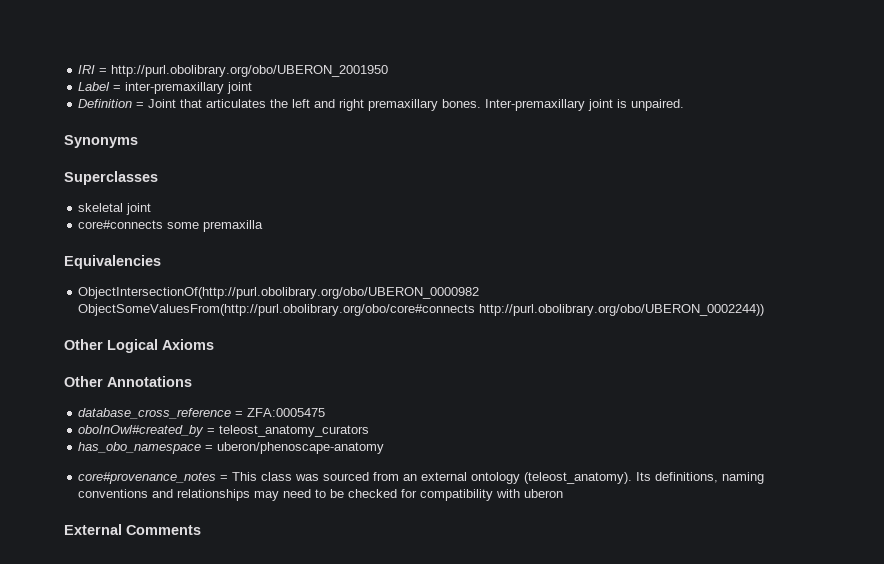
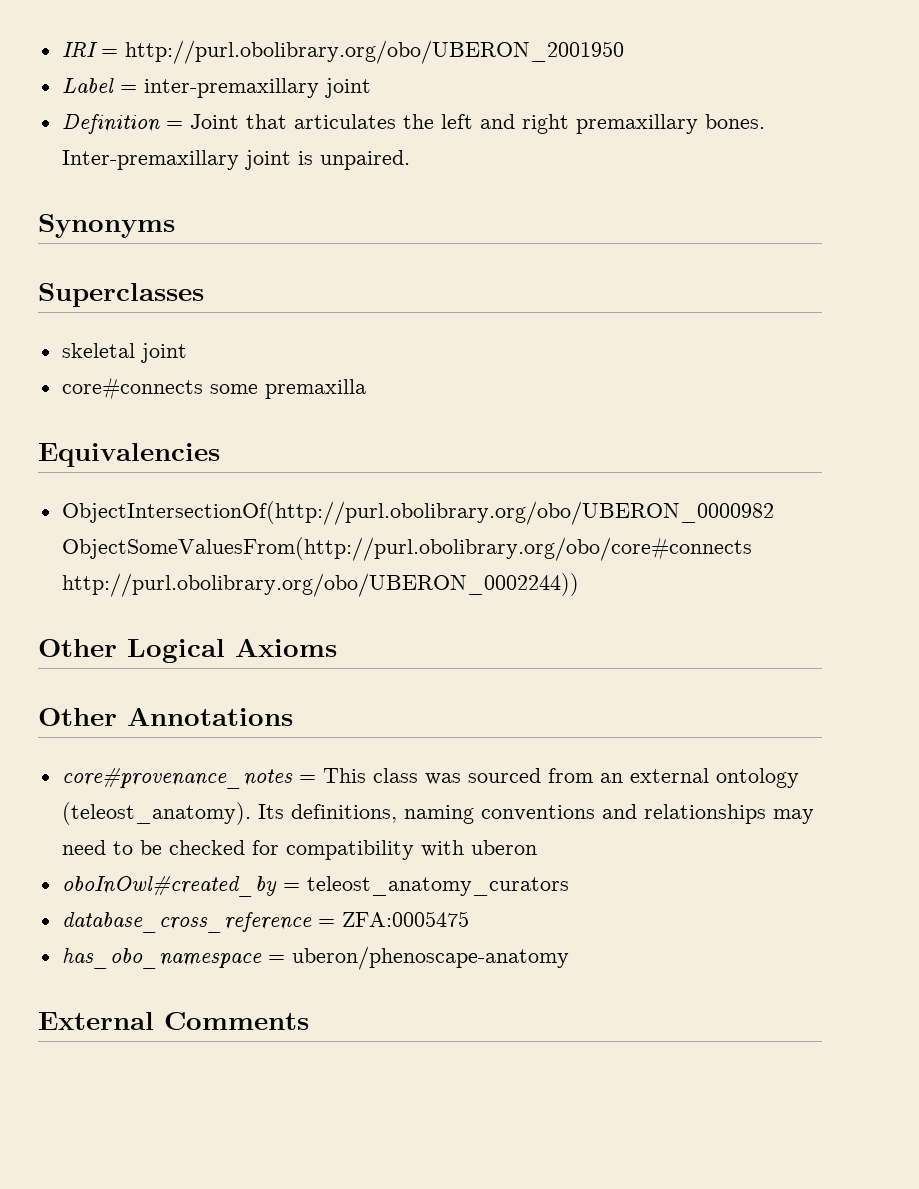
- database_cross_reference = ZFA:0005475
- oboInOwl#created_by = teleost_anatomy_curators
- has_obo_namespace = uberon/phenoscape-anatomy
+ oboInOwl#created_by = teleost_anatomy_curators
+ database_cross_reference = ZFA:0005475
+ has_obo_namespace = uberon/phenoscape-anatomy

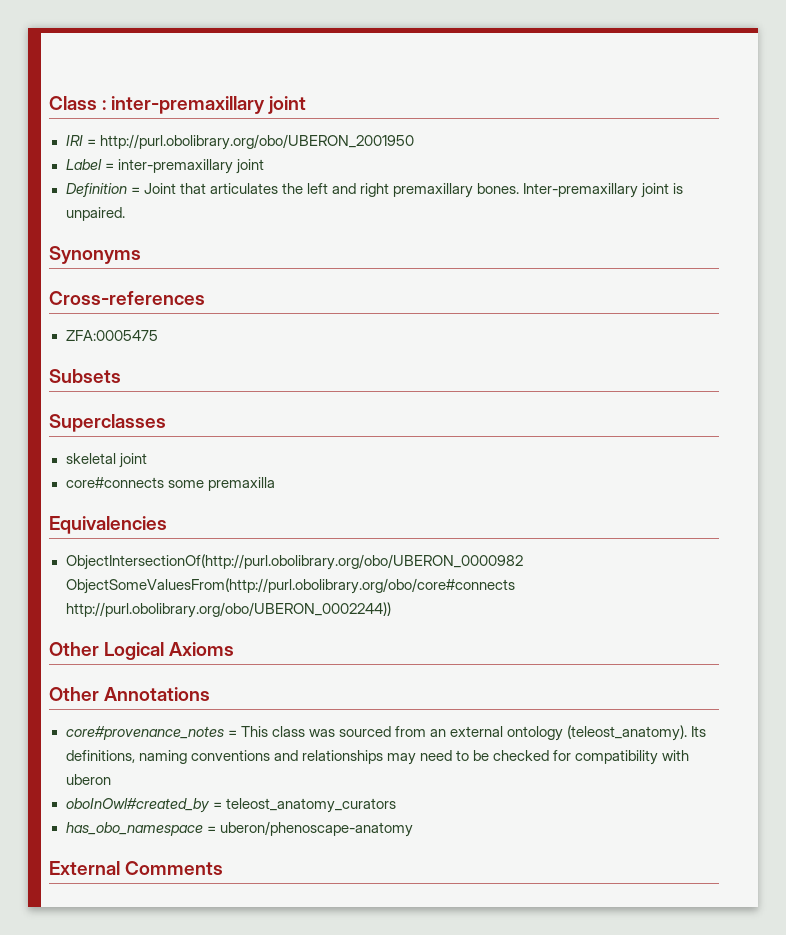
+ Class : inter-premaxillary joint
+ Cross-references
+ ZFA:0005475
+ Subsets
- database_cross_reference = ZFA:0005475

